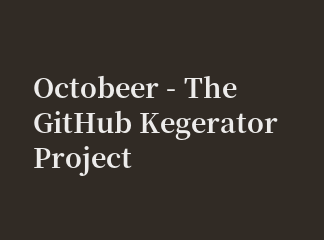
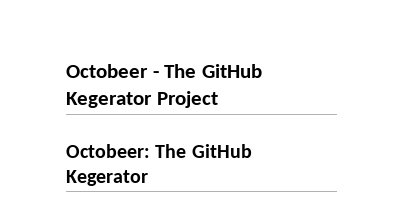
+ Octobeer: The GitHub Kegerator

